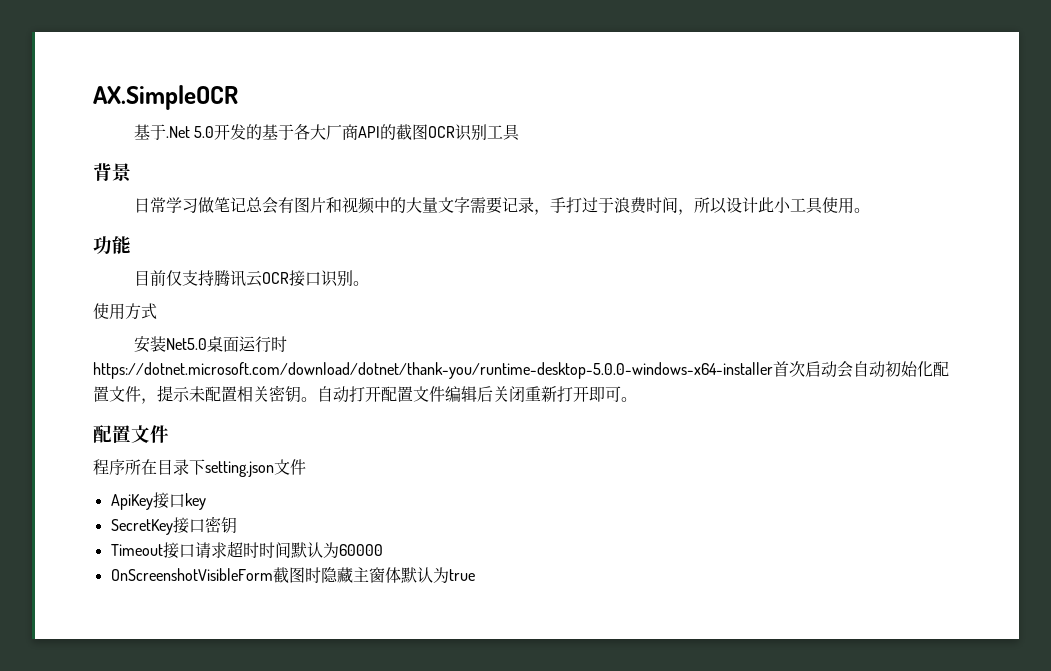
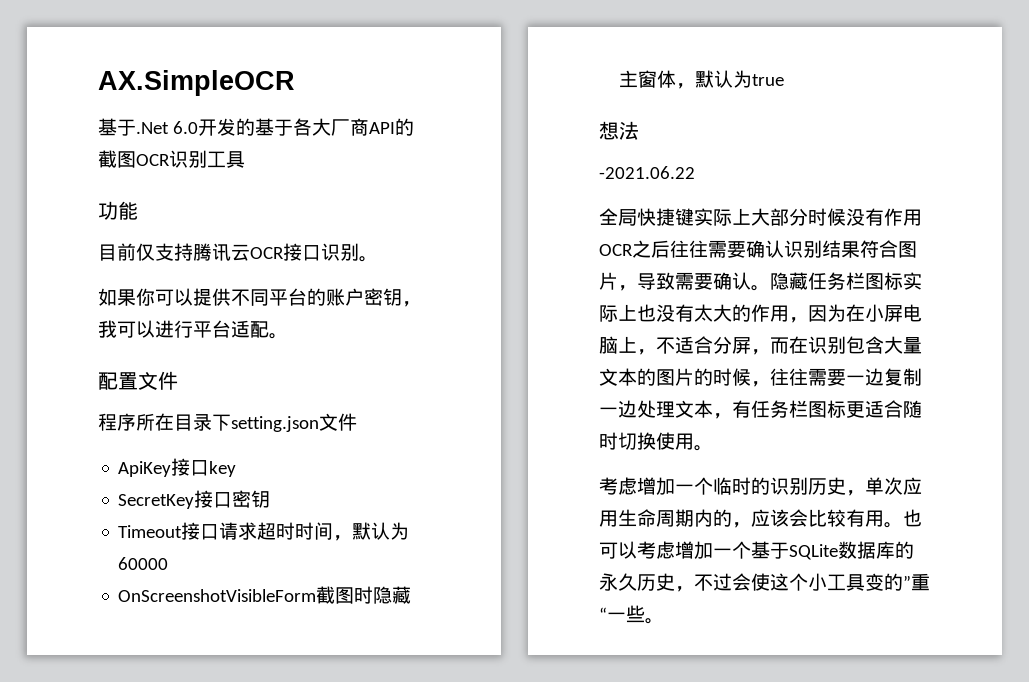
- 基于.Net 5.0开发的基于各大厂商API的截图OCR识别工具
+ 基于.Net 6.0开发的基于各大厂商API的截图OCR识别工具
- 背景
- 日常学习做笔记总会有图片和视频中的大量文字需要记录，手打过于浪费时间，所以设计此小工具使用。
- 使用方式
- 安装Net5.0桌面运行时https://dotnet.microsoft.com/download/dotnet/thank-you/runtime-desktop-5.0.0-windows-x64-installer首次启动会自动初始化配置文件，提示未配置相关密钥。自动打开配置文件编辑后关闭重新打开即可。
+ 如果你可以提供不同平台的账户密钥，我可以进行平台适配。
- Timeout接口请求超时时间默认为60000
+ Timeout接口请求超时时间，默认为60000
- OnScreenshotVisibleForm截图时隐藏主窗体默认为true
+ OnScreenshotVisibleForm截图时隐藏主窗体，默认为true
+ 想法
+ -2021.06.22
+ 全局快捷键实际上大部分时候没有作用OCR之后往往需要确认识别结果符合图片，导致需要确认。隐藏任务栏图标实际上也没有太大的作用，因为在小屏电脑上，不适合分屏，而在识别包含大量文本的图片的时候，往往需要一边复制一边处理文本，有任务栏图标更适合随时切换使用。
+ 考虑增加一个临时的识别历史，单次应用生命周期内的，应该会比较有用。也可以考虑增加一个基于SQLite数据库的永久历史，不过会使这个小工具变的”重“一些。

